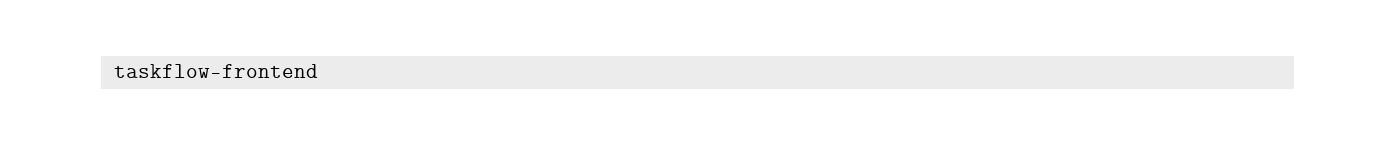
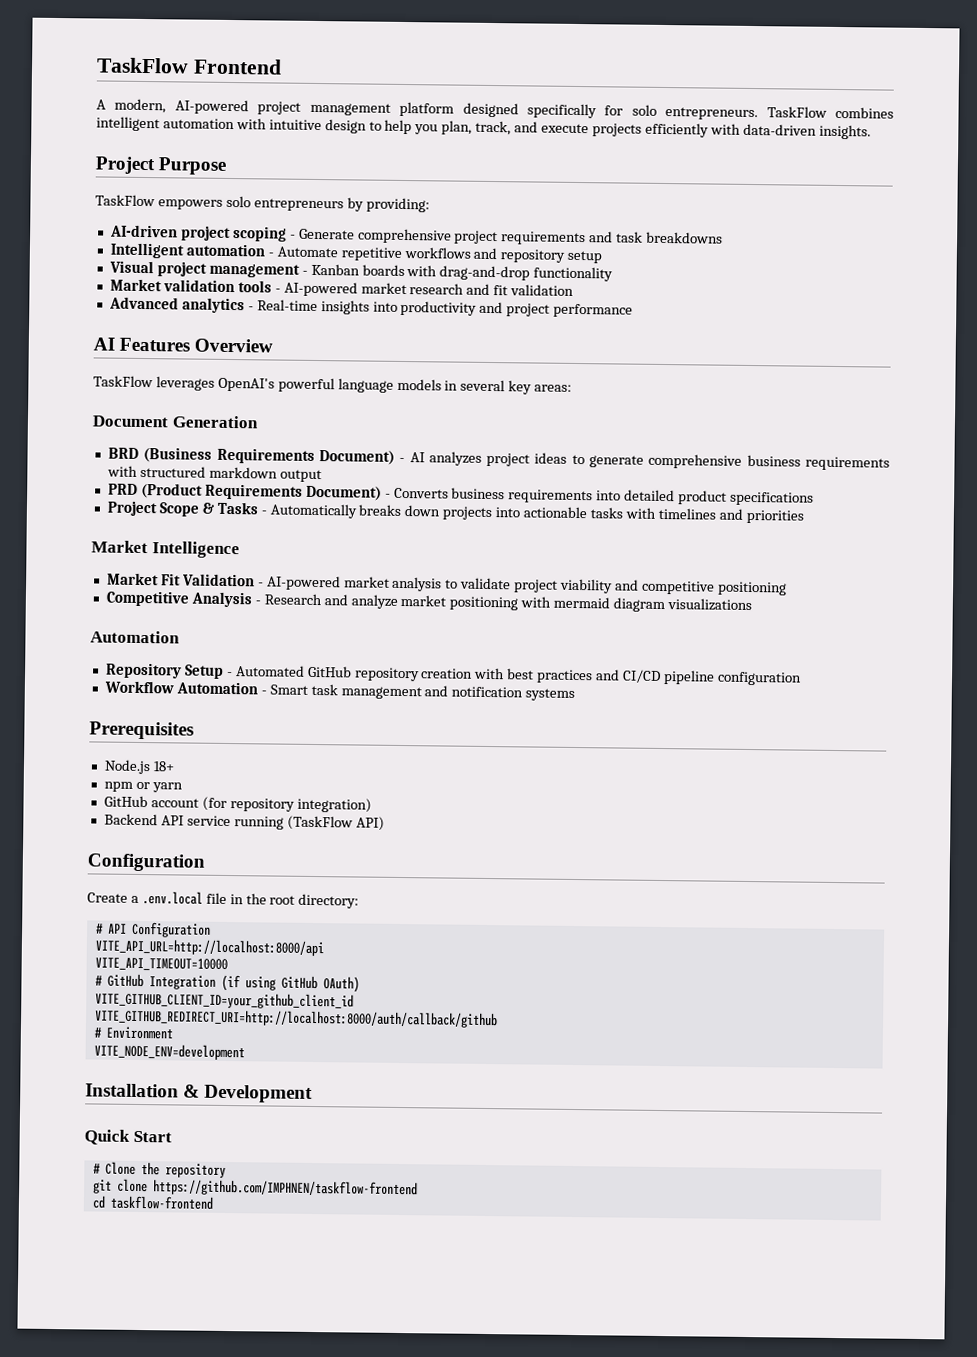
- taskflow-frontend
+ TaskFlow Frontend
+ A modern, AI-powered project management platform designed specifically for solo entrepreneurs. TaskFlow combines intelligent automation with intuitive design to help you plan, track, and execute projects efficiently with data-driven insights.
+ Project Purpose
+ TaskFlow empowers solo entrepreneurs by providing:
+ AI-driven project scoping - Generate comprehensive project requirements and task breakdowns
+ Intelligent automation - Automate repetitive workflows and repository setup
+ Visual project management - Kanban boards with drag-and-drop functionality
+ Market validation tools - AI-powered market research and fit validation
+ Advanced analytics - Real-time insights into productivity and project performance
+ AI Features Overview
+ TaskFlow leverages OpenAI's powerful language models in several key areas:
+ Document Generation
+ BRD (Business Requirements Document) - AI analyzes project ideas to generate comprehensive business requirements with structured markdown output
+ PRD (Product Requirements Document) - Converts business requirements into detailed product specifications
+ Project Scope & Tasks - Automatically breaks down projects into actionable tasks with timelines and priorities
+ Market Intelligence
+ Market Fit Validation - AI-powered market analysis to validate project viability and competitive positioning
+ Competitive Analysis - Research and analyze market positioning with mermaid diagram visualizations
+ Automation
+ Repository Setup - Automated GitHub repository creation with best practices and CI/CD pipeline configuration
+ Workflow Automation - Smart task management and notification systems
+ Prerequisites
+ Node.js 18+
+ npm or yarn
+ GitHub account (for repository integration)
+ Backend API service running (TaskFlow API)
+ Configuration
+ Create a .env.local file in the root directory:
+ # API Configuration
+ VITE_API_URL=http://localhost:8000/api
+ VITE_API_TIMEOUT=10000
+ # GitHub Integration (if using GitHub OAuth)
+ VITE_GITHUB_CLIENT_ID=your_github_client_id
+ VITE_GITHUB_REDIRECT_URI=http://localhost:8000/auth/callback/github
+ # Environment
+ VITE_NODE_ENV=development
+ Installation & Development
+ Quick Start
+ # Clone the repository
+ git clone https://github.com/IMPHNEN/taskflow-frontend
+ cd taskflow-frontend

